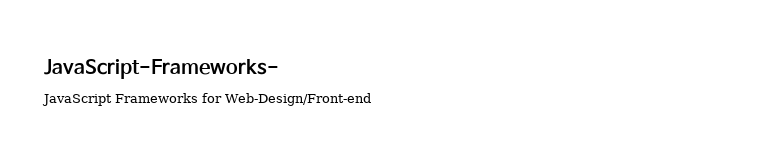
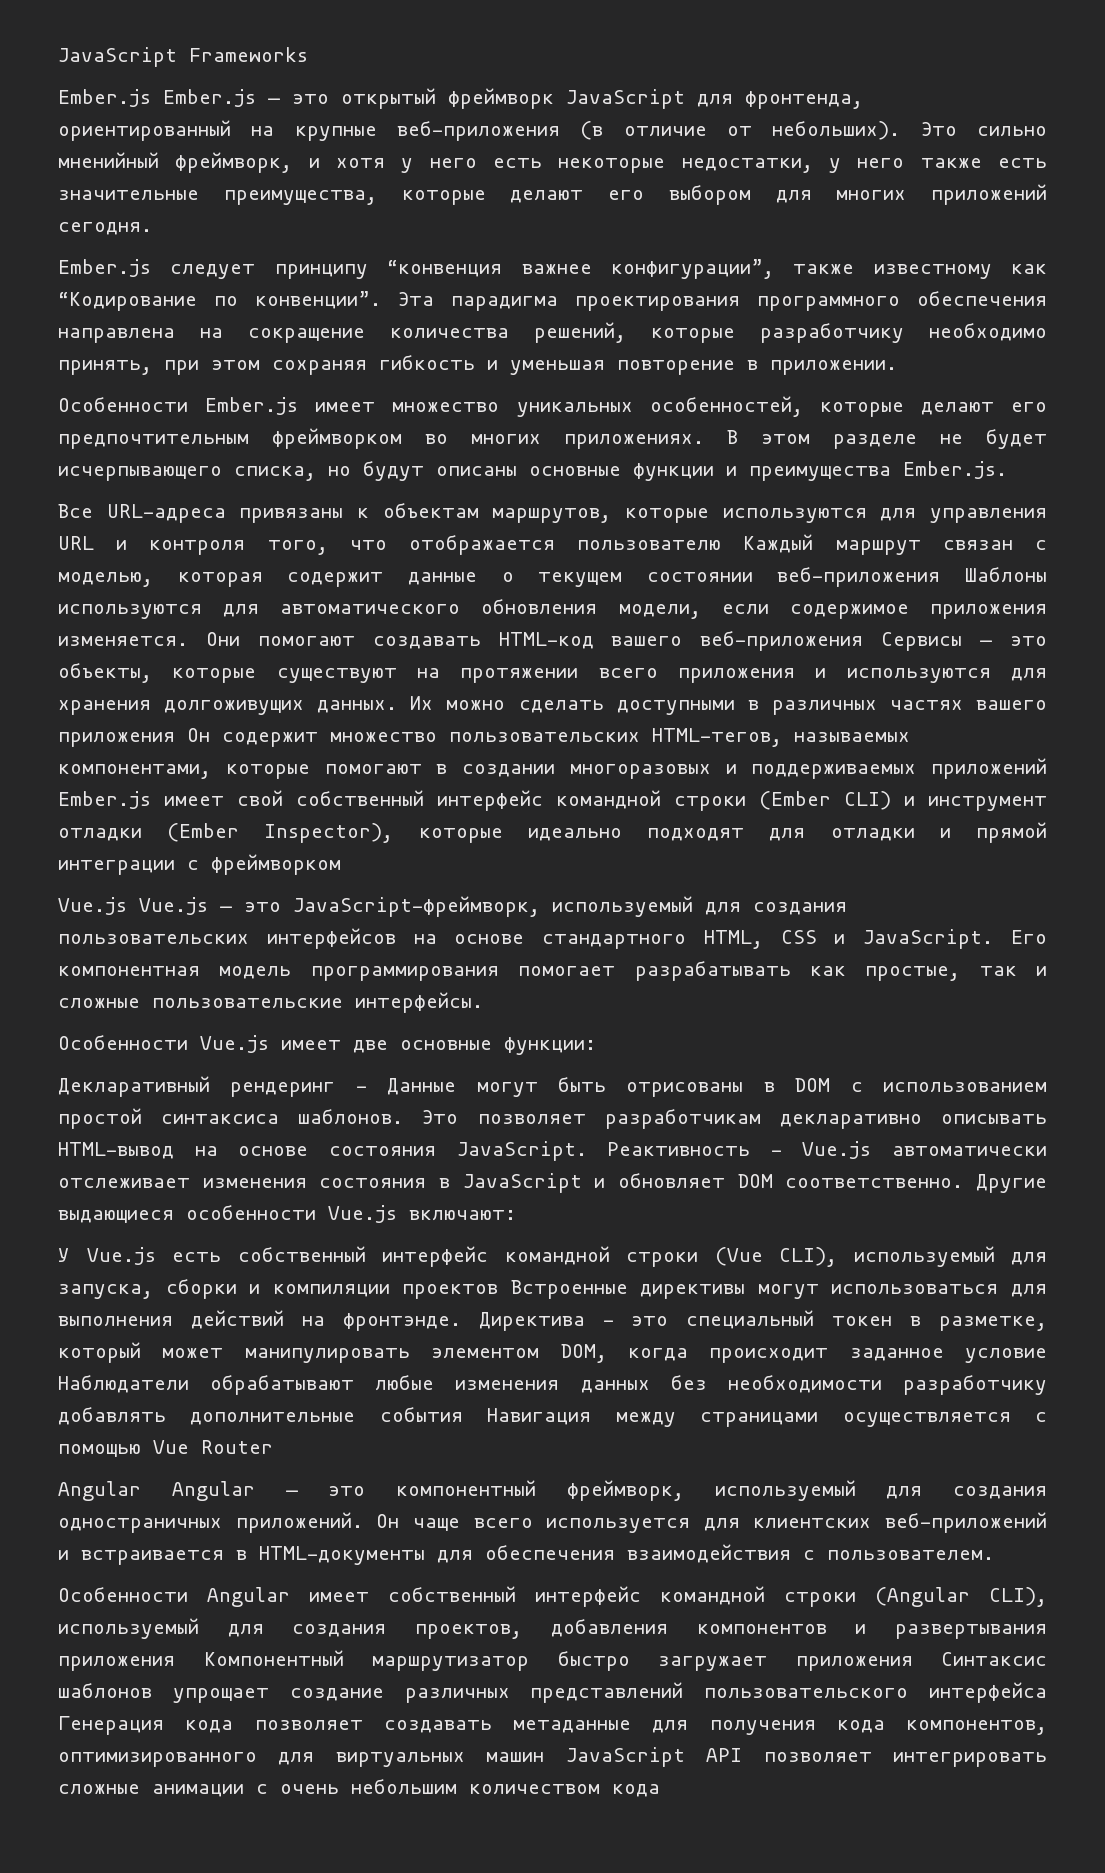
- JavaScript-Frameworks-
- JavaScript Frameworks for Web-Design/Front-end
+ JavaScript Frameworks
+ Ember.js Ember.js — это открытый фреймворк JavaScript для фронтенда, ориентированный на крупные веб-приложения (в отличие от небольших). Это сильно мненийный фреймворк, и хотя у него есть некоторые недостатки, у него также есть значительные преимущества, которые делают его выбором для многих приложений сегодня.
+ Ember.js следует принципу “конвенция важнее конфигурации”, также известному как “Кодирование по конвенции”. Эта парадигма проектирования программного обеспечения направлена на сокращение количества решений, которые разработчику необходимо принять, при этом сохраняя гибкость и уменьшая повторение в приложении.
+ Особенности Ember.js имеет множество уникальных особенностей, которые делают его предпочтительным фреймворком во многих приложениях. В этом разделе не будет исчерпывающего списка, но будут описаны основные функции и преимущества Ember.js.
+ Все URL-адреса привязаны к объектам маршрутов, которые используются для управления URL и контроля того, что отображается пользователю Каждый маршрут связан с моделью, которая содержит данные о текущем состоянии веб-приложения Шаблоны используются для автоматического обновления модели, если содержимое приложения изменяется. Они помогают создавать HTML-код вашего веб-приложения Сервисы — это объекты, которые существуют на протяжении всего приложения и используются для хранения долгоживущих данных. Их можно сделать доступными в различных частях вашего приложения Он содержит множество пользовательских HTML-тегов, называемых компонентами, которые помогают в создании многоразовых и поддерживаемых приложений Ember.js имеет свой собственный интерфейс командной строки (Ember CLI) и инструмент отладки (Ember Inspector), которые идеально подходят для отладки и прямой интеграции с фреймворком
+ Vue.js Vue.js — это JavaScript-фреймворк, используемый для создания пользовательских интерфейсов на основе стандартного HTML, CSS и JavaScript. Его компонентная модель программирования помогает разрабатывать как простые, так и сложные пользовательские интерфейсы.
+ Особенности Vue.js имеет две основные функции:
+ Декларативный рендеринг - Данные могут быть отрисованы в DOM с использованием простой синтаксиса шаблонов. Это позволяет разработчикам декларативно описывать HTML-вывод на основе состояния JavaScript. Реактивность - Vue.js автоматически отслеживает изменения состояния в JavaScript и обновляет DOM соответственно. Другие выдающиеся особенности Vue.js включают:
+ У Vue.js есть собственный интерфейс командной строки (Vue CLI), используемый для запуска, сборки и компиляции проектов Встроенные директивы могут использоваться для выполнения действий на фронтэнде. Директива - это специальный токен в разметке, который может манипулировать элементом DOM, когда происходит заданное условие Наблюдатели обрабатывают любые изменения данных без необходимости разработчику добавлять дополнительные события Навигация между страницами осуществляется с помощью Vue Router
+ Angular Angular — это компонентный фреймворк, используемый для создания одностраничных приложений. Он чаще всего используется для клиентских веб-приложений и встраивается в HTML-документы для обеспечения взаимодействия с пользователем.
+ Особенности Angular имеет собственный интерфейс командной строки (Angular CLI), используемый для создания проектов, добавления компонентов и развертывания приложения Компонентный маршрутизатор быстро загружает приложения Синтаксис шаблонов упрощает создание различных представлений пользовательского интерфейса Генерация кода позволяет создавать метаданные для получения кода компонентов, оптимизированного для виртуальных машин JavaScript API позволяет интегрировать сложные анимации с очень небольшим количеством кода

